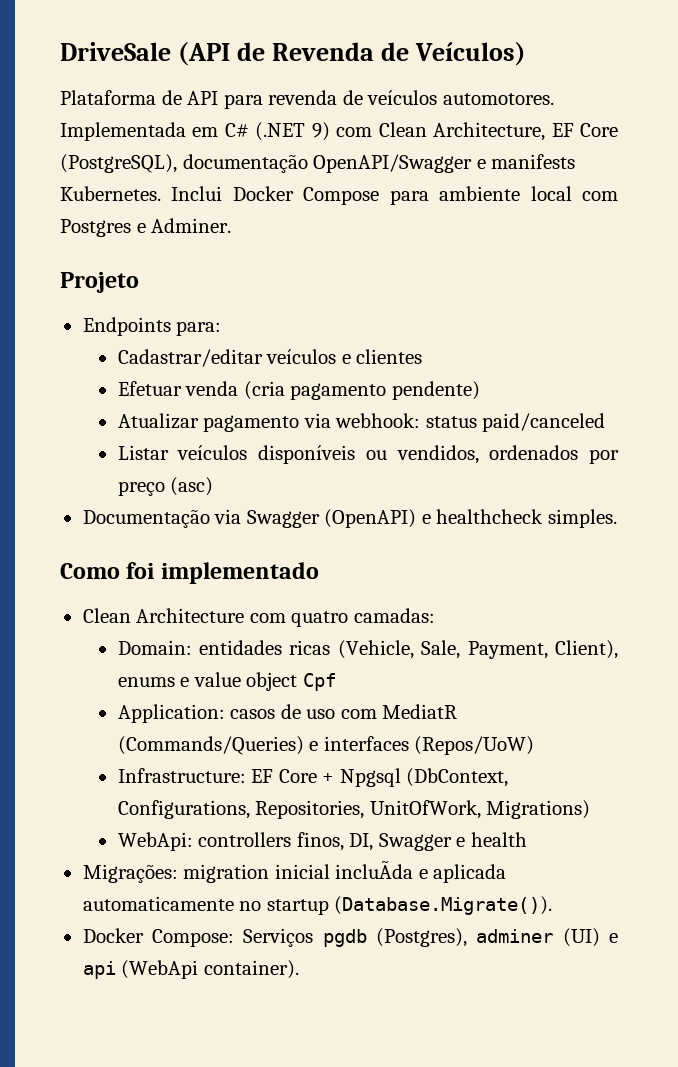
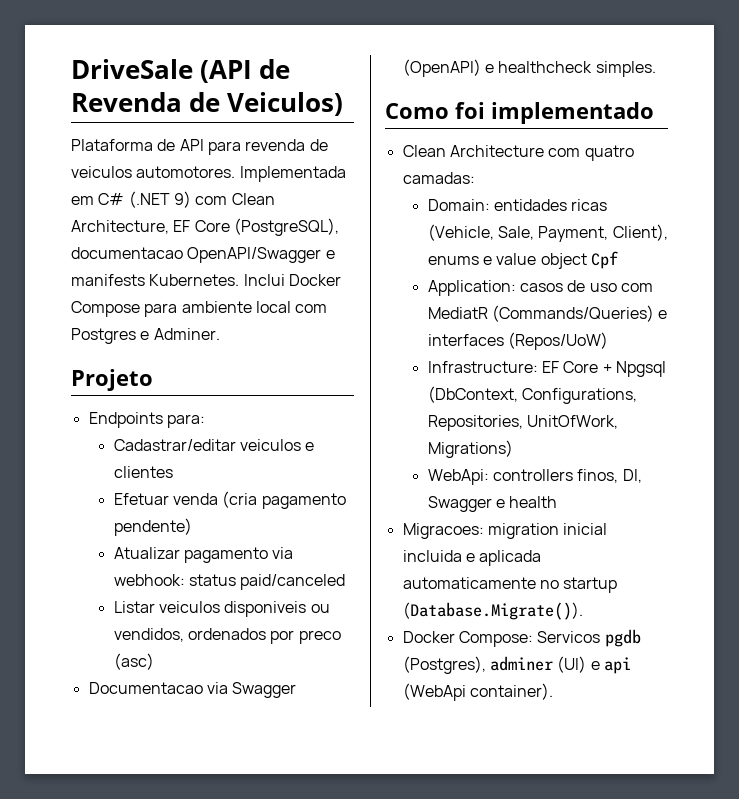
- DriveSale (API de Revenda de Veículos)
+ DriveSale (API de Revenda de Veiculos)
- Plataforma de API para revenda de veículos automotores.
+ Plataforma de API para revenda de veiculos automotores.
- Implementada em C# (.NET 9) com Clean Architecture, EF Core (PostgreSQL), documentação OpenAPI/Swagger e manifests Kubernetes.
+ Implementada em C# (.NET 9) com Clean Architecture, EF Core (PostgreSQL), documentacao OpenAPI/Swagger e manifests Kubernetes.
- Cadastrar/editar veículos e clientes
+ Cadastrar/editar veiculos e clientes
- Listar veículos disponíveis ou vendidos, ordenados por preço (asc)
+ Listar veiculos disponiveis ou vendidos, ordenados por preco (asc)
- Documentação via Swagger (OpenAPI) e healthcheck simples.
+ Documentacao via Swagger (OpenAPI) e healthcheck simples.
- Migrações: migration inicial incluÃda e aplicada automaticamente no startup (Database.Migrate()).
+ Migracoes: migration inicial incluida e aplicada automaticamente no startup (Database.Migrate()).
- Docker Compose: Serviços pgdb (Postgres), adminer (UI) e api (WebApi container).
+ Docker Compose: Servicos pgdb (Postgres), adminer (UI) e api (WebApi container).

